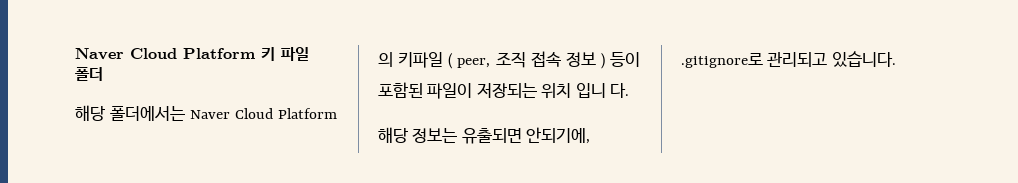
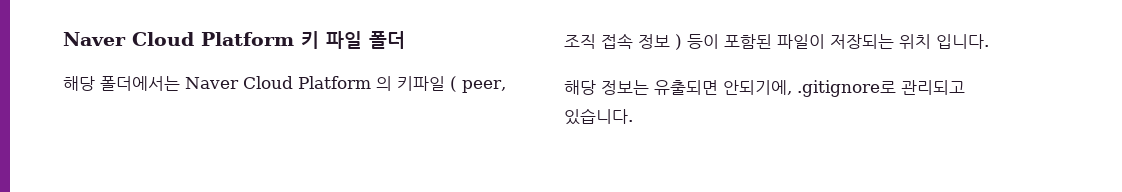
- 해당 폴더에서는 Naver Cloud Platform 의 키파일 ( peer, 조직 접속 정보 ) 등이 포함된 파일이 저장되는 위치 입니 다.
+ 해당 폴더에서는 Naver Cloud Platform 의 키파일 ( peer, 조직 접속 정보 ) 등이 포함된 파일이 저장되는 위치 입니다.

